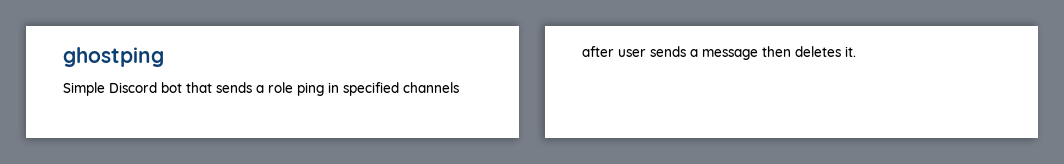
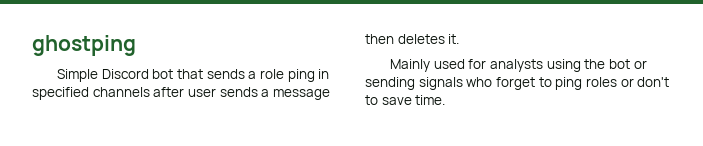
+ Mainly used for analysts using the bot or sending signals who forget to ping roles or don't to save time.

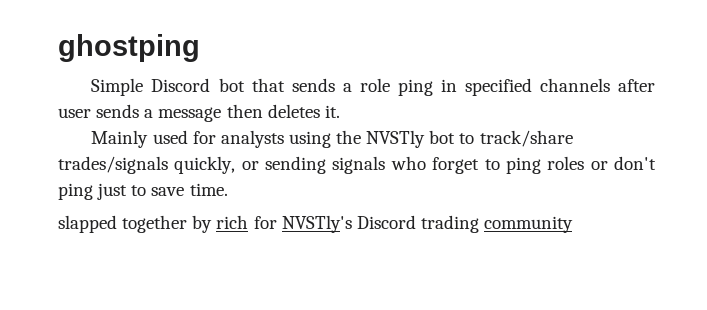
- Mainly used for analysts using the bot or sending signals who forget to ping roles or don't to save time.
+ Mainly used for analysts using the NVSTly bot to track/share trades/signals quickly, or sending signals who forget to ping roles or don't ping just to save time.
+ slapped together by rich for NVSTly's Discord trading community

